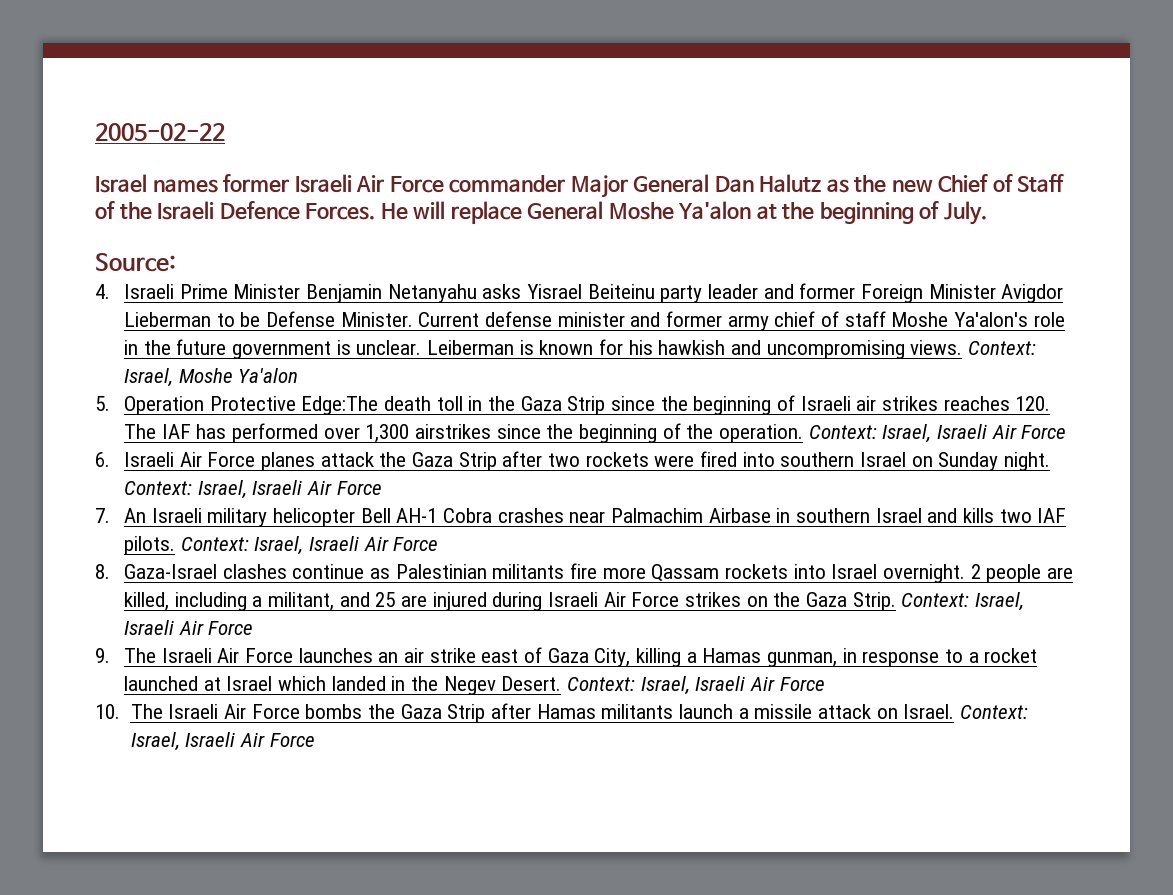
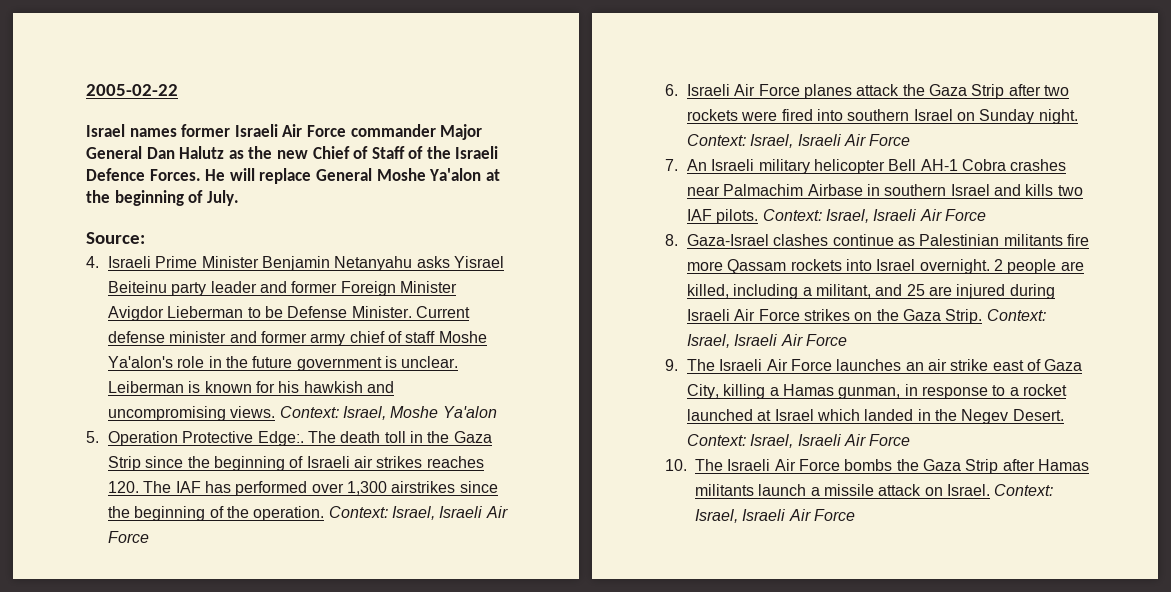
- 5. Operation Protective Edge:The death toll in the Gaza Strip since the beginning of Israeli air strikes reaches 120. The IAF has performed over 1,300 airstrikes since the beginning of the operation.
+ 5. Operation Protective Edge:. The death toll in the Gaza Strip since the beginning of Israeli air strikes reaches 120. The IAF has performed over 1,300 airstrikes since the beginning of the operation.

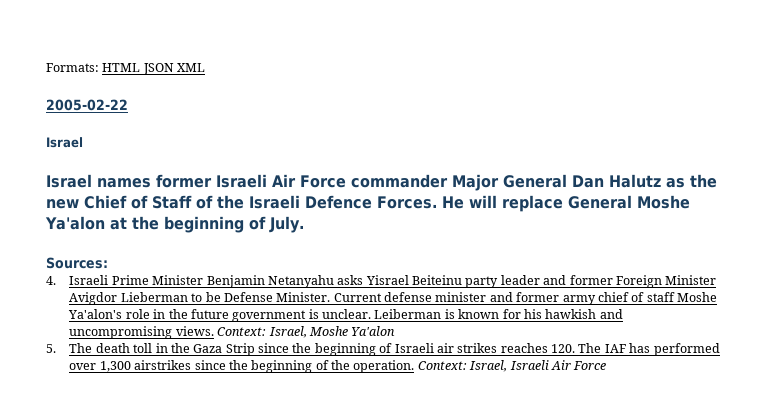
+ Formats: HTML JSON XML
  2005-02-22
+ Israel
- Source:
+ Sources:
- 5. Operation Protective Edge:. The death toll in the Gaza Strip since the beginning of Israeli air strikes reaches 120. The IAF has performed over 1,300 airstrikes since the beginning of the operation.
+ 5. The death toll in the Gaza Strip since the beginning of Israeli air strikes reaches 120. The IAF has performed over 1,300 airstrikes since the beginning of the operation.
- 6. Israeli Air Force planes attack the Gaza Strip after two rockets were fired into southern Israel on Sunday night. Context: Israel, Israeli Air Force
- 7. An Israeli military helicopter Bell AH-1 Cobra crashes near Palmachim Airbase in southern Israel and kills two IAF pilots. Context: Israel, Israeli Air Force
- 8. Gaza-Israel clashes continue as Palestinian militants fire more Qassam rockets into Israel overnight. 2 people are killed, including a militant, and 25 are injured during Israeli Air Force strikes on the Gaza Strip. Context: Israel, Israeli Air Force
- 9. The Israeli Air Force launches an air strike east of Gaza City, killing a Hamas gunman, in response to a rocket launched at Israel which landed in the Negev Desert. Context: Israel, Israeli Air Force
- 10. The Israeli Air Force bombs the Gaza Strip after Hamas militants launch a missile attack on Israel. Context: Israel, Israeli Air Force

